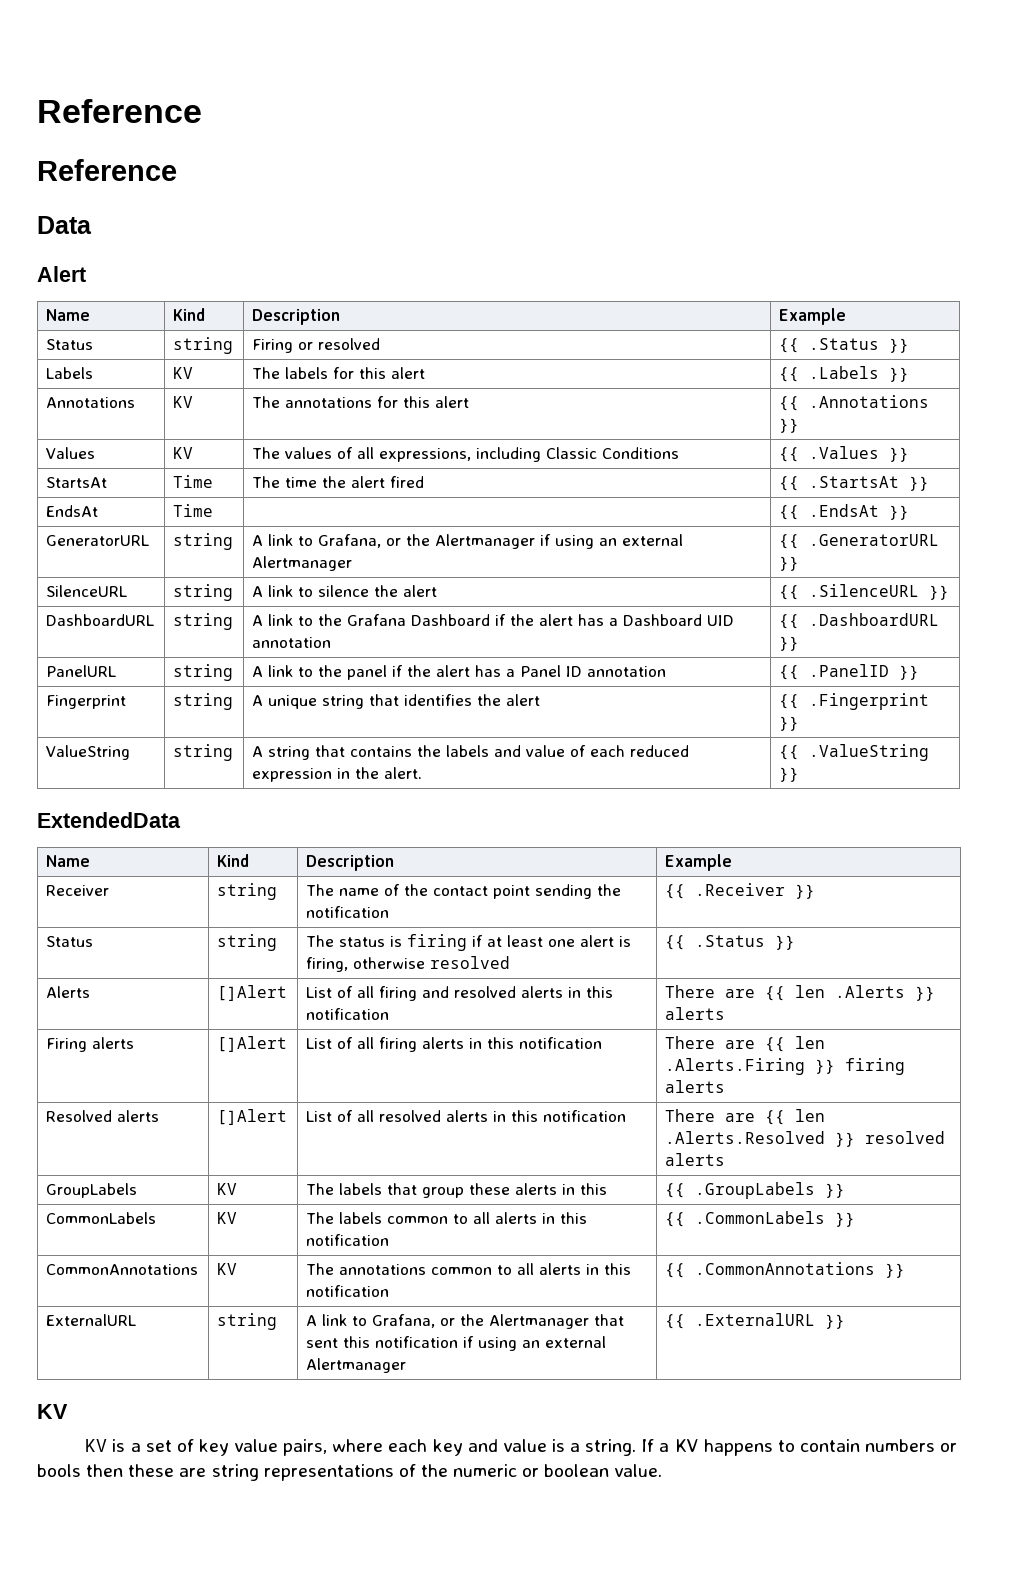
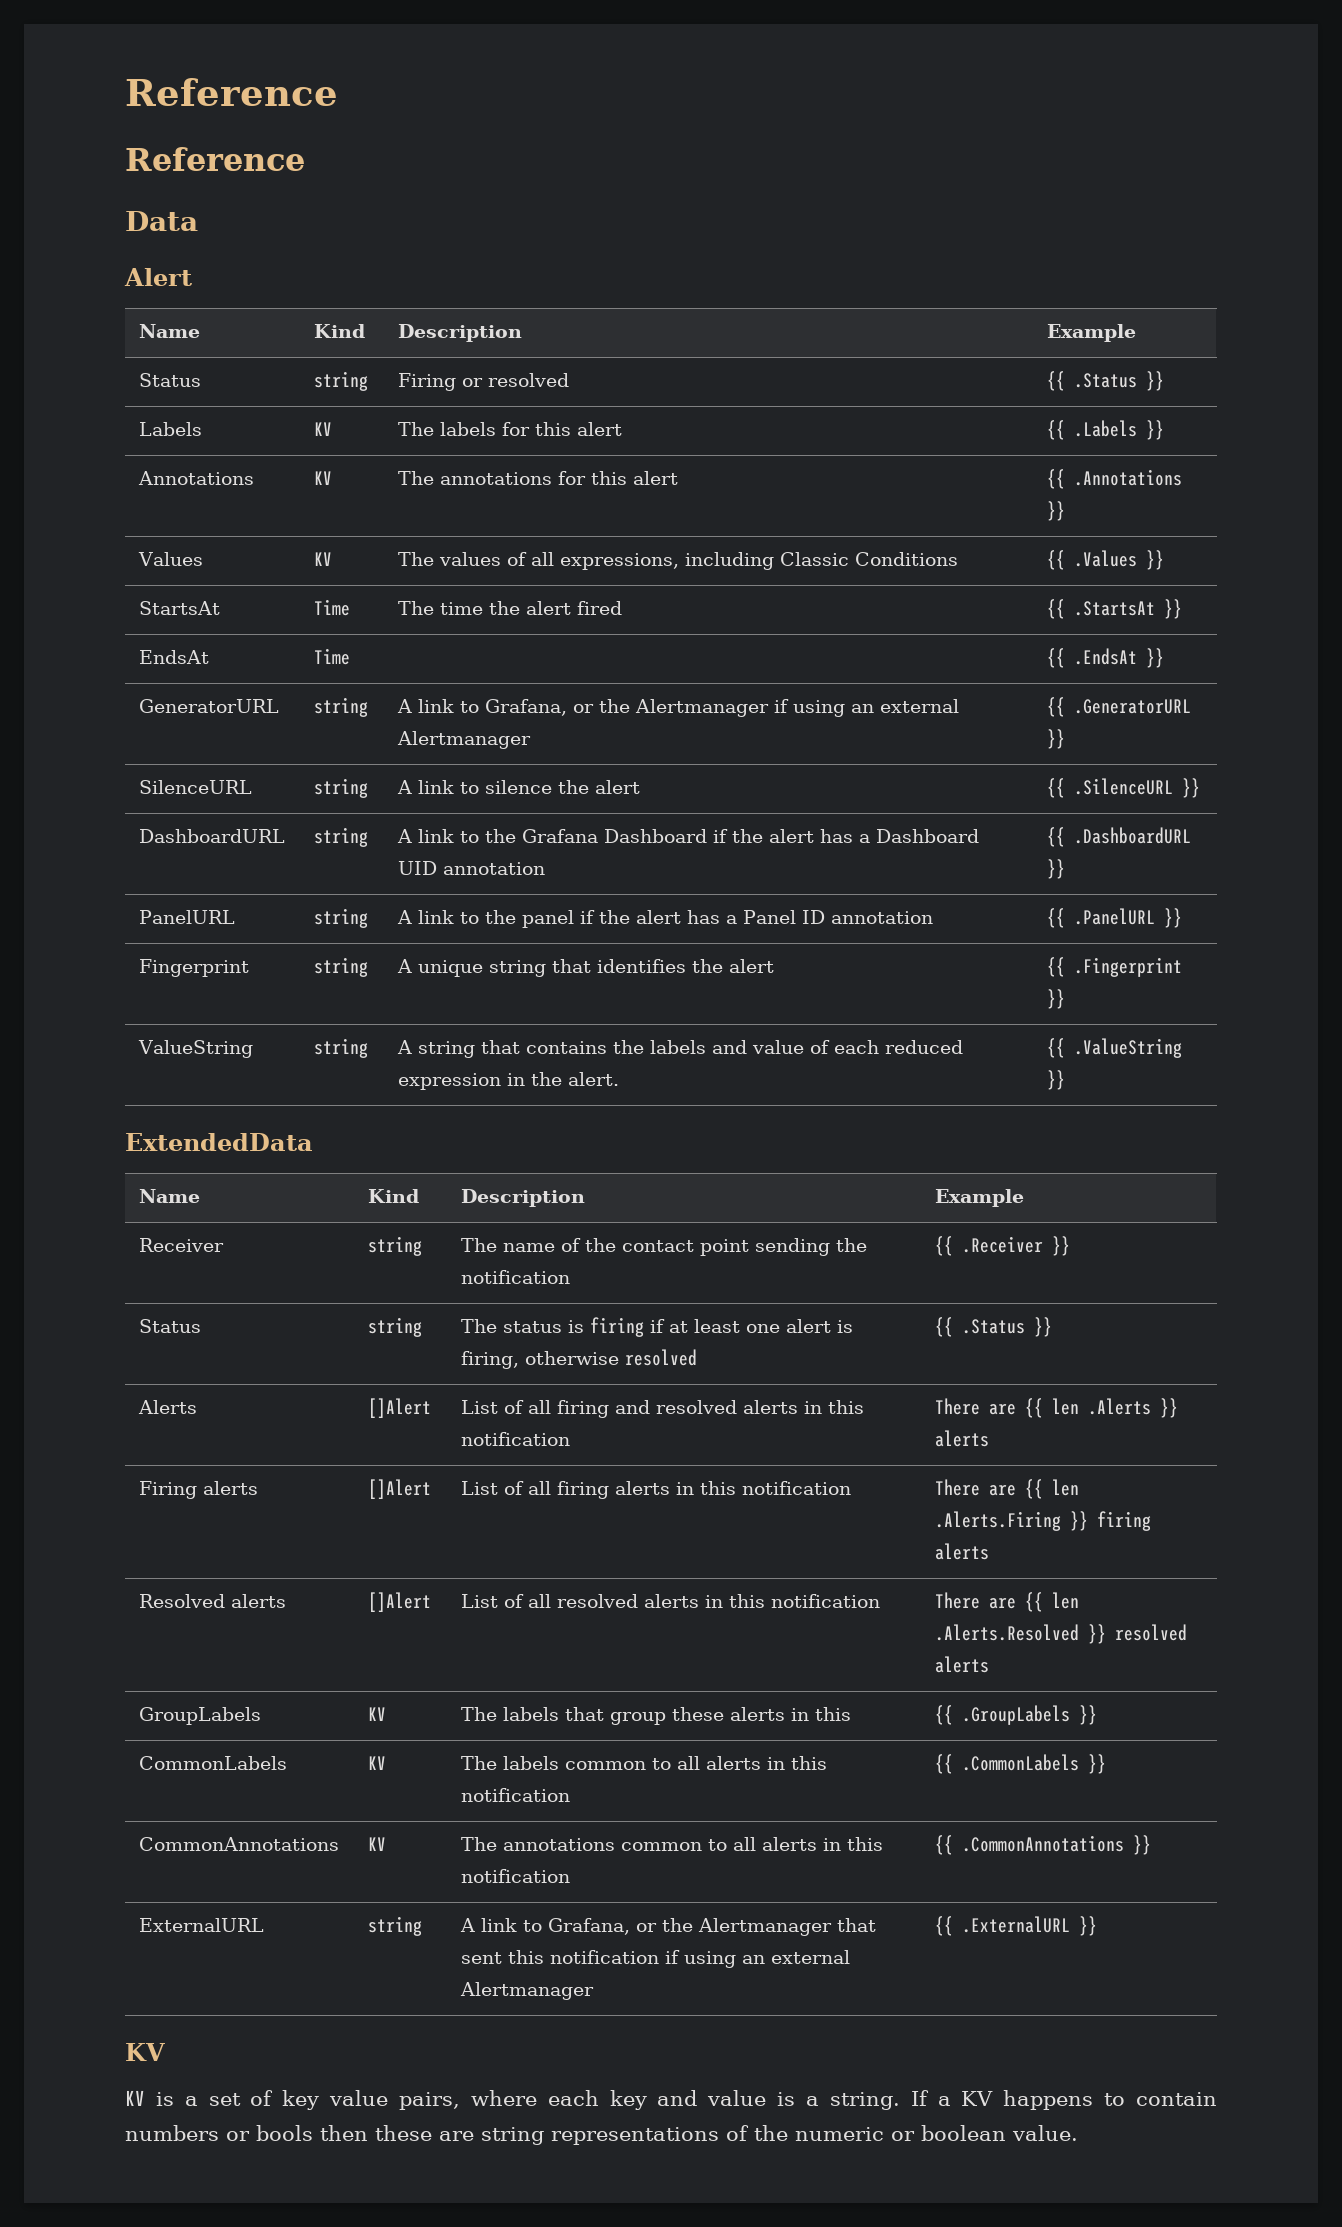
- PanelURL | string | A link to the panel if the alert has a Panel ID annotation | {{ .PanelID }}
+ PanelURL | string | A link to the panel if the alert has a Panel ID annotation | {{ .PanelURL }}

